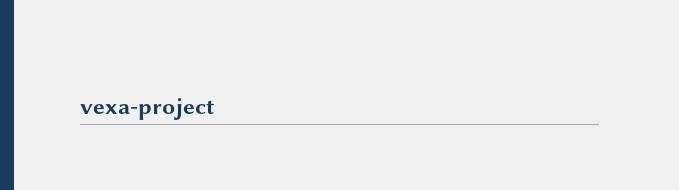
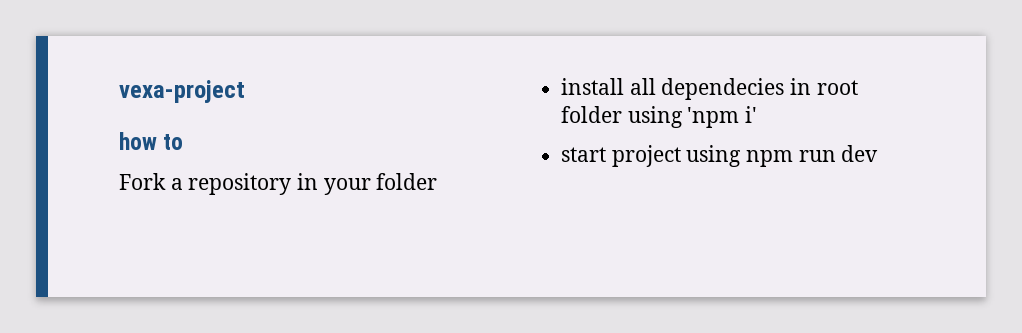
+ how to
+ Fork a repository in your folder
+ install all dependecies in root folder using 'npm i'
+ start project using npm run dev

